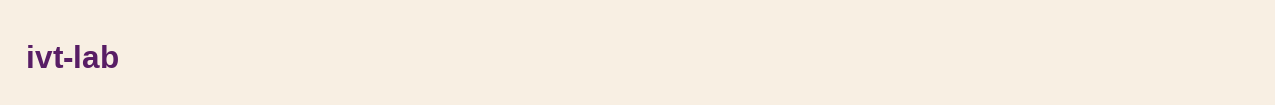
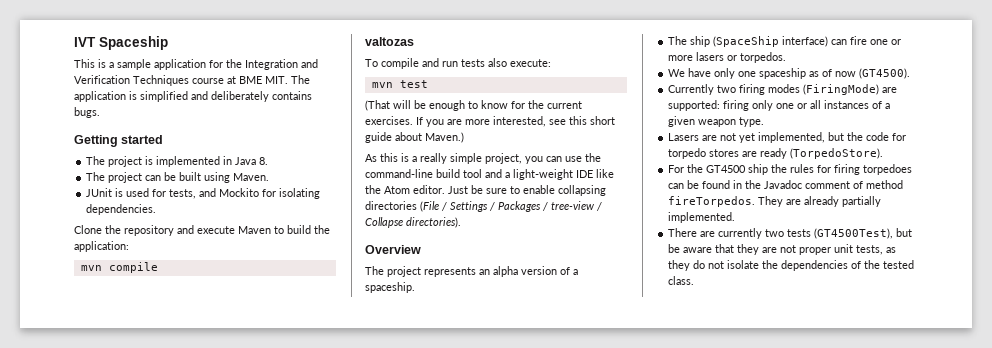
- ivt-lab
+ IVT Spaceship
+ This is a sample application for the Integration and Verification Techniques course at BME MIT. The application is simplified and deliberately contains bugs.
+ Getting started
+ The project is implemented in Java 8.
+ The project can be built using Maven.
+ JUnit is used for tests, and Mockito for isolating dependencies.
+ Clone the repository and execute Maven to build the application:
+ mvn compile
+ valtozas
+ To compile and run tests also execute:
+ mvn test
+ (That will be enough to know for the current exercises. If you are more interested, see this short guide about Maven.)
+ As this is a really simple project, you can use the command-line build tool and a light-weight IDE like the Atom editor. Just be sure to enable collapsing directories (File / Settings / Packages / tree-view / Collapse directories).
+ Overview
+ The project represents an alpha version of a spaceship.
+ The ship (SpaceShip interface) can fire one or more lasers or torpedos.
+ We have only one spaceship as of now (GT4500).
+ Currently two firing modes (FiringMode) are supported: firing only one or all instances of a given weapon type.
+ Lasers are not yet implemented, but the code for torpedo stores are ready (TorpedoStore).
+ For the GT4500 ship the rules for firing torpedoes can be found in the Javadoc comment of method fireTorpedos. They are already partially implemented.
+ There are currently two tests (GT4500Test), but be aware that they are not proper unit tests, as they do not isolate the dependencies of the tested class.

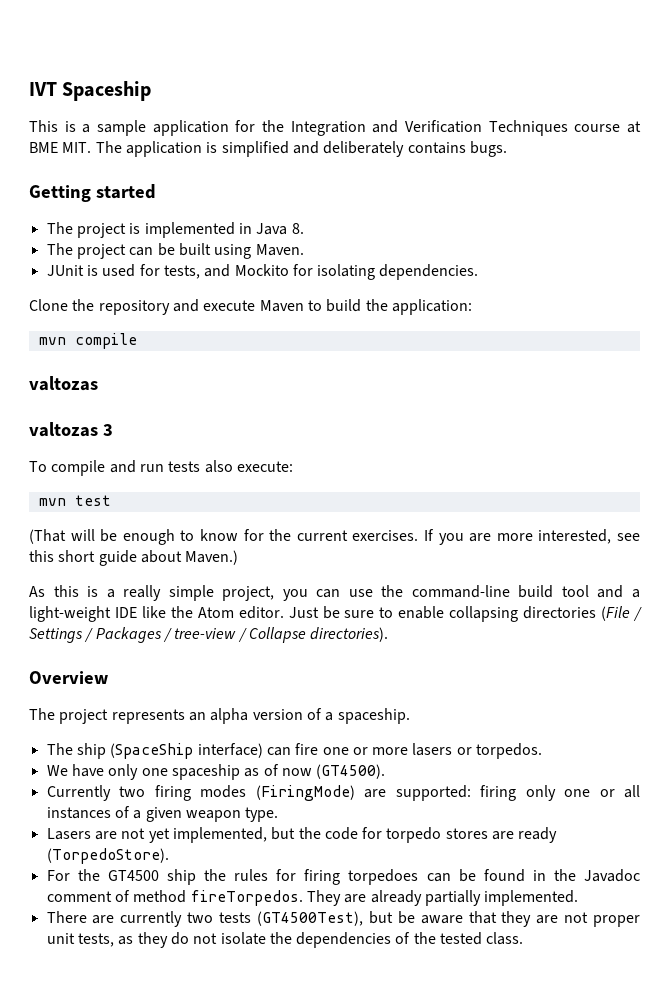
+ valtozas 3

